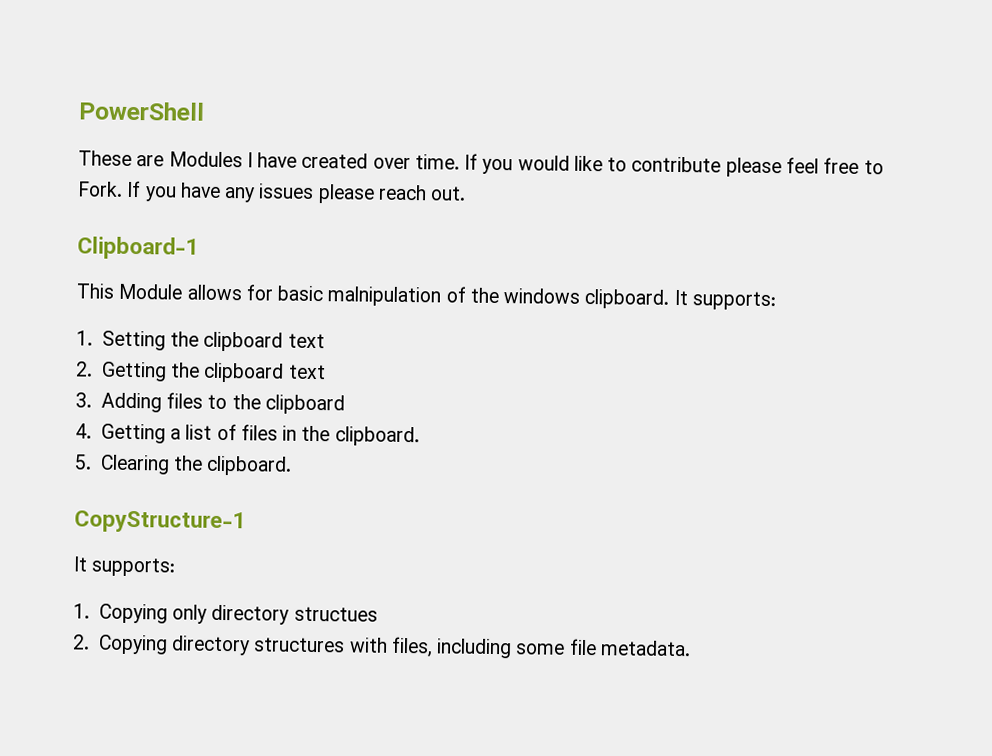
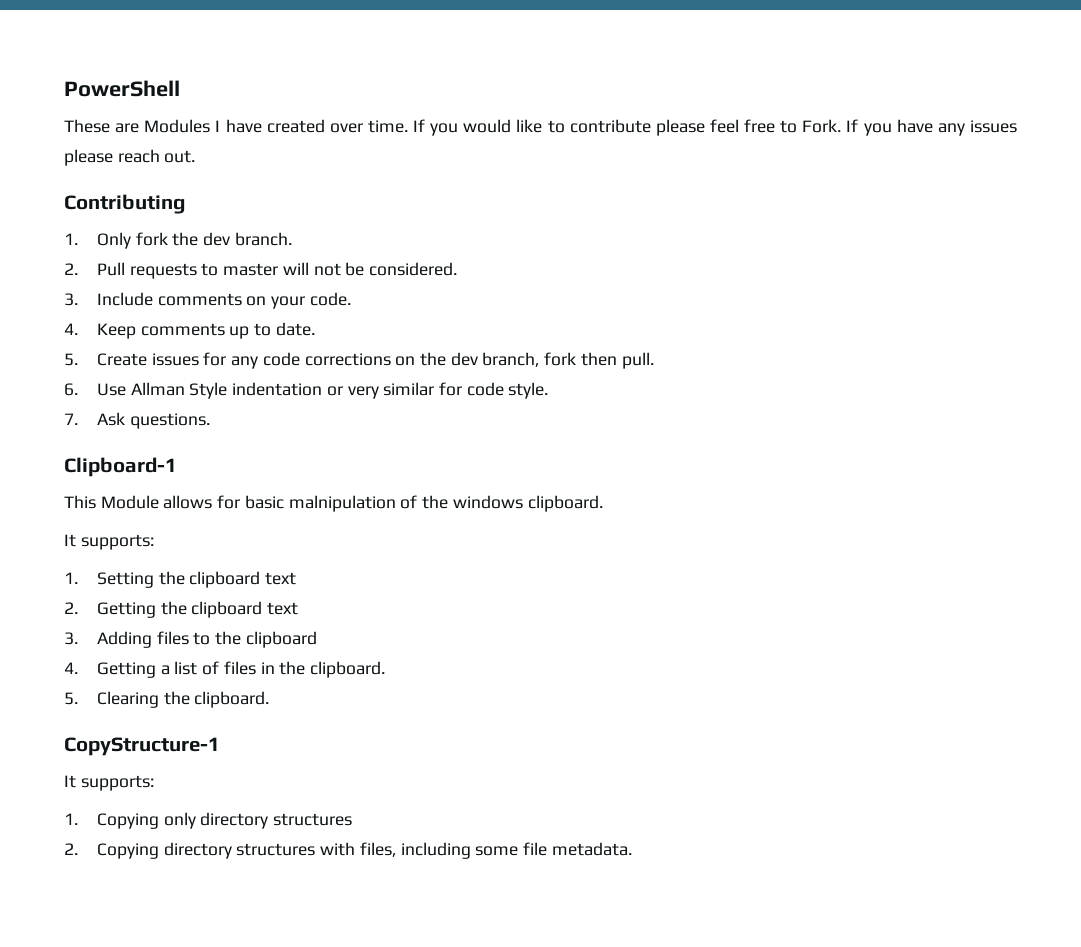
+ Contributing
+ 1. Only fork the dev branch.
+ 2. Pull requests to master will not be considered.
+ 3. Include comments on your code.
+ 4. Keep comments up to date.
+ 5. Create issues for any code corrections on the dev branch, fork then pull.
+ 6. Use Allman Style indentation or very similar for code style.
+ 7. Ask questions.
- This Module allows for basic malnipulation of the windows clipboard. It supports:
+ This Module allows for basic malnipulation of the windows clipboard.
+ It supports:
- 1. Copying only directory structues
+ 1. Copying only directory structures

